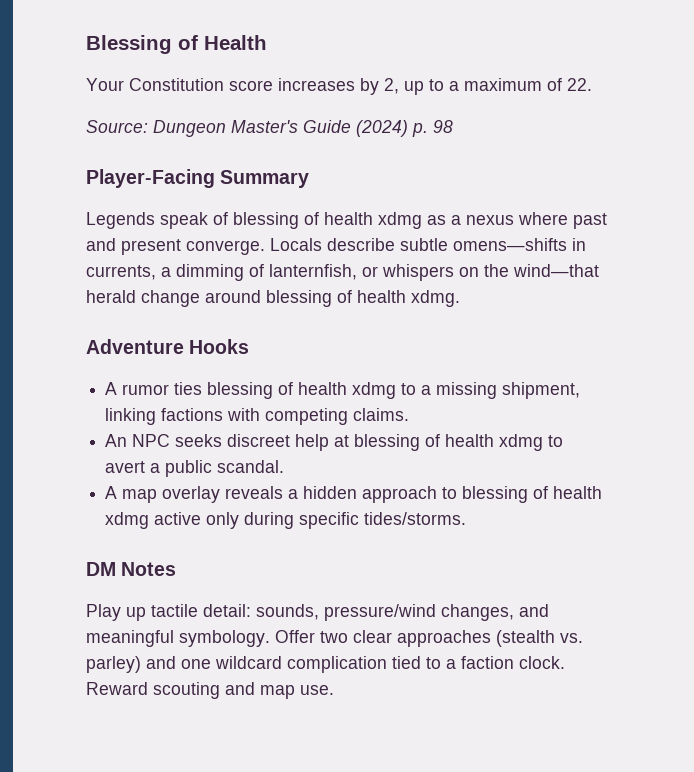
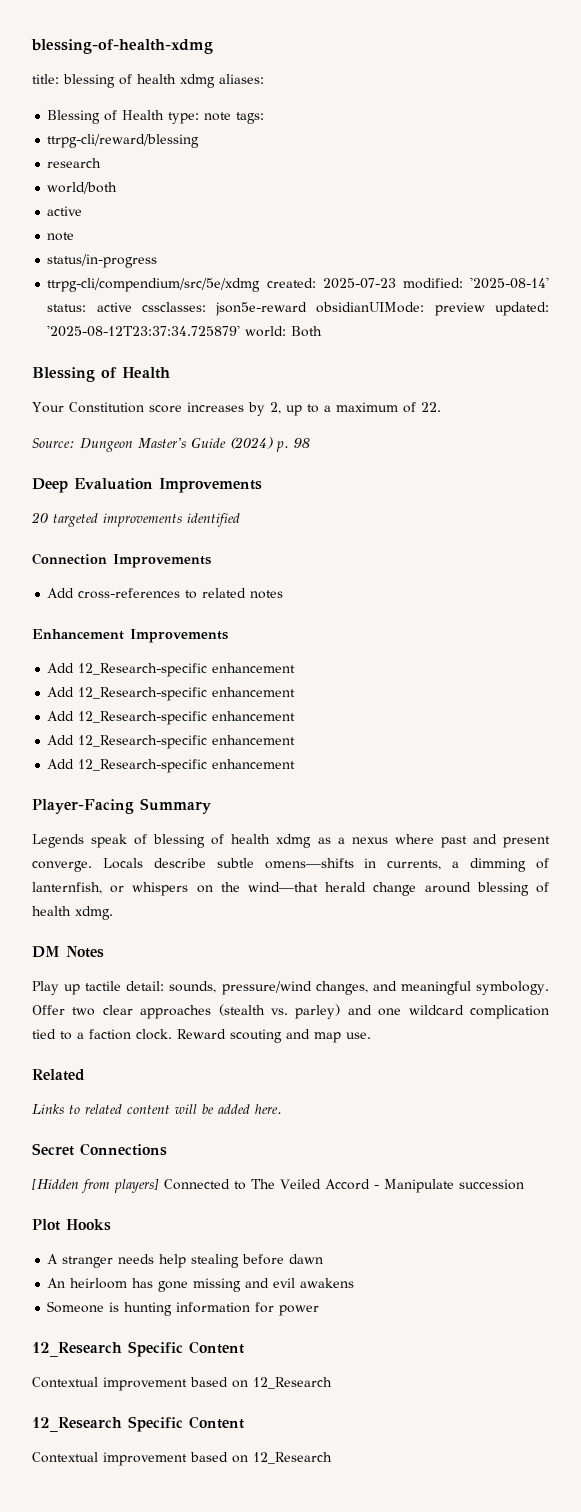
+ blessing-of-health-xdmg
+ title: blessing of health xdmg aliases:
+ Blessing of Health type: note tags:
+ ttrpg-cli/reward/blessing
+ research
+ world/both
+ active
+ note
+ status/in-progress
+ ttrpg-cli/compendium/src/5e/xdmg created: 2025-07-23 modified: '2025-08-14' status: active cssclasses: json5e-reward obsidianUIMode: preview updated: '2025-08-12T23:37:34.725879' world: Both
+ Deep Evaluation Improvements
+ 20 targeted improvements identified
+ Connection Improvements
+ Add cross-references to related notes
+ Enhancement Improvements
+ Add 12_Research-specific enhancement
+ Add 12_Research-specific enhancement
+ Add 12_Research-specific enhancement
+ Add 12_Research-specific enhancement
+ Add 12_Research-specific enhancement
- Adventure Hooks
- A rumor ties blessing of health xdmg to a missing shipment, linking factions with competing claims.
- An NPC seeks discreet help at blessing of health xdmg to avert a public scandal.
- A map overlay reveals a hidden approach to blessing of health xdmg active only during specific tides/storms.
+ Related
+ Links to related content will be added here.
+ Secret Connections
+ [Hidden from players] Connected to The Veiled Accord - Manipulate succession
+ Plot Hooks
+ A stranger needs help stealing before dawn
+ An heirloom has gone missing and evil awakens
+ Someone is hunting information for power
+ 12_Research Specific Content
+ Contextual improvement based on 12_Research
+ 12_Research Specific Content
+ Contextual improvement based on 12_Research

